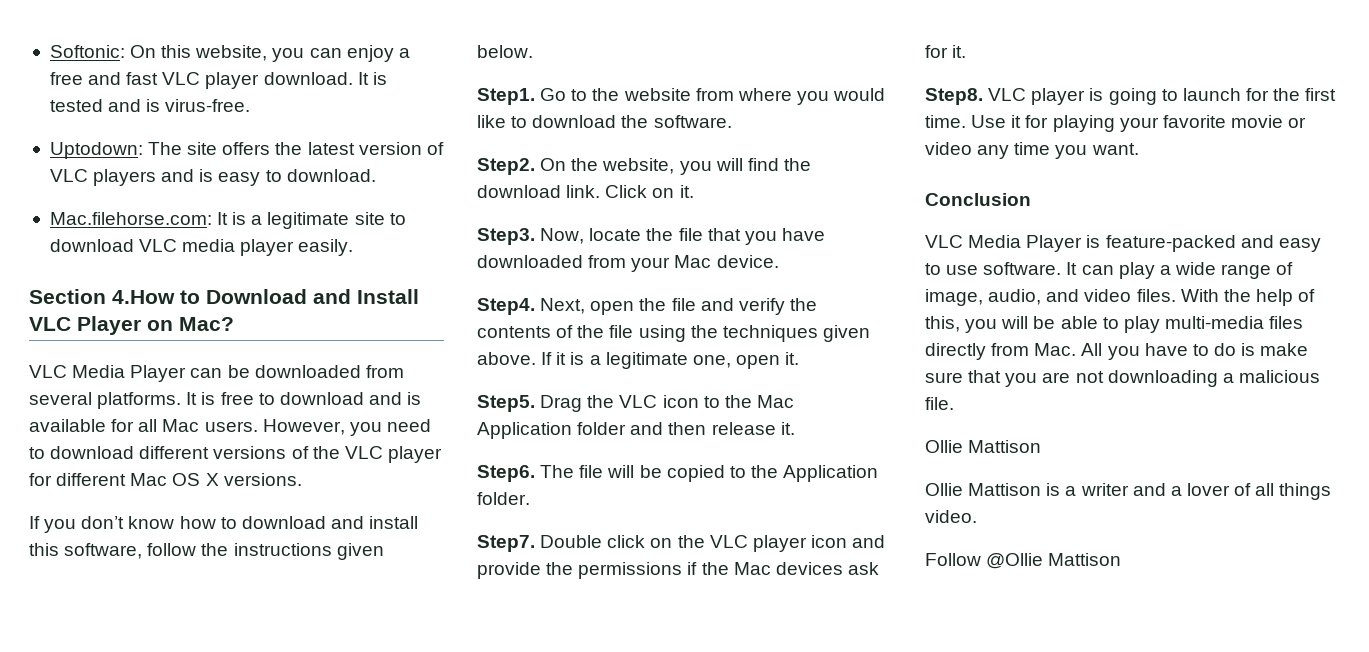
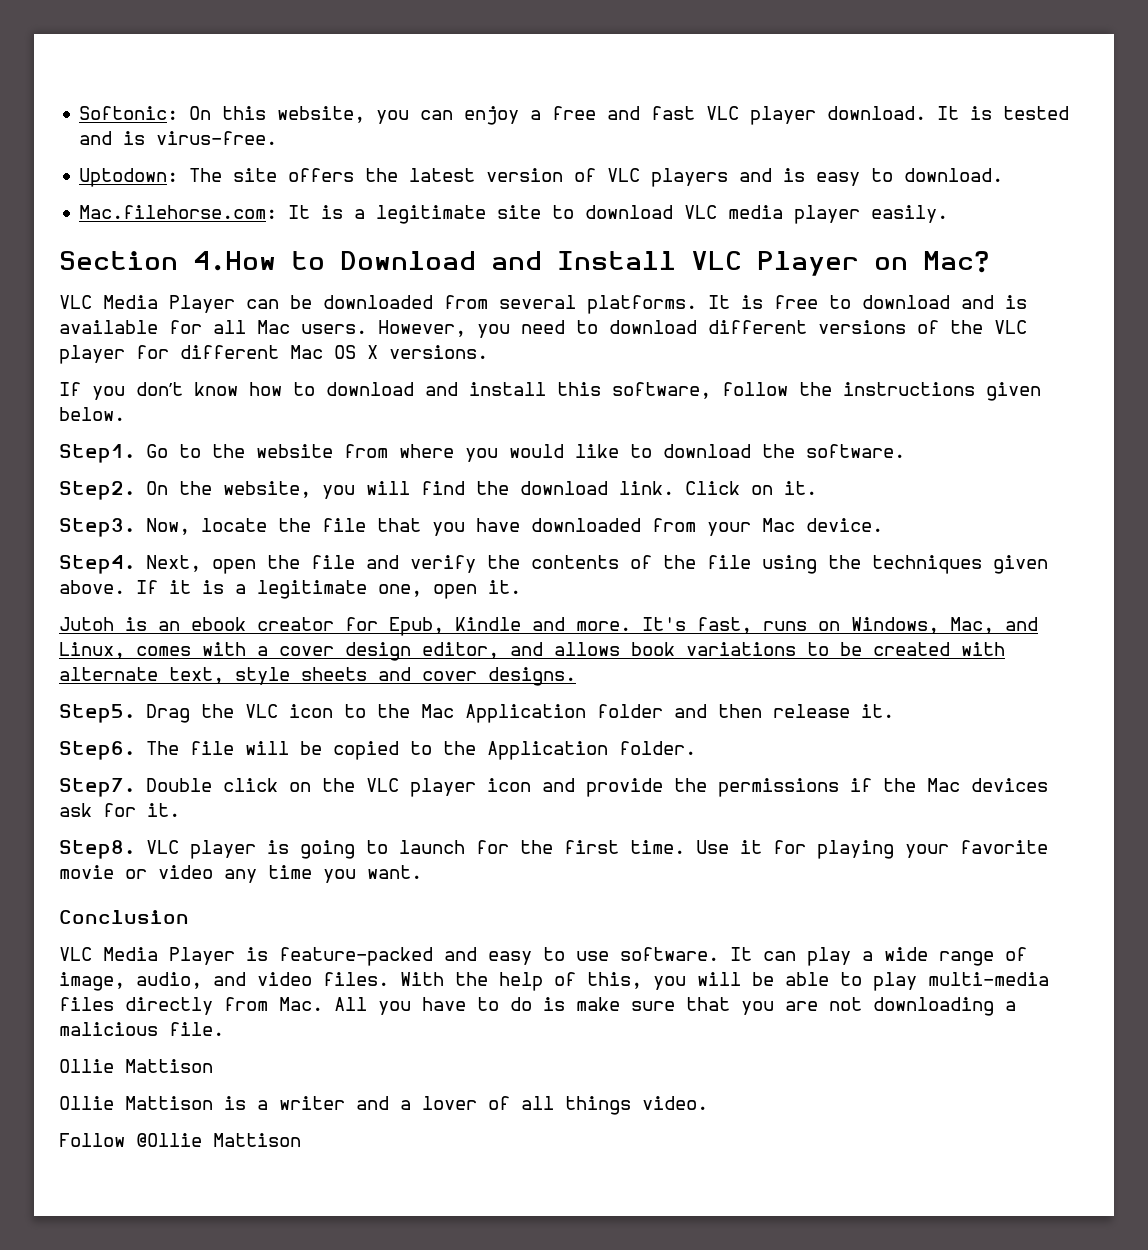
+ Jutoh is an ebook creator for Epub, Kindle and more. It's fast, runs on Windows, Mac, and Linux, comes with a cover design editor, and allows book variations to be created with alternate text, style sheets and cover designs.

